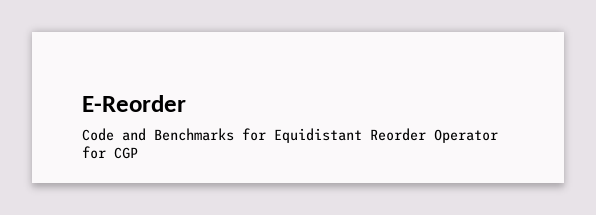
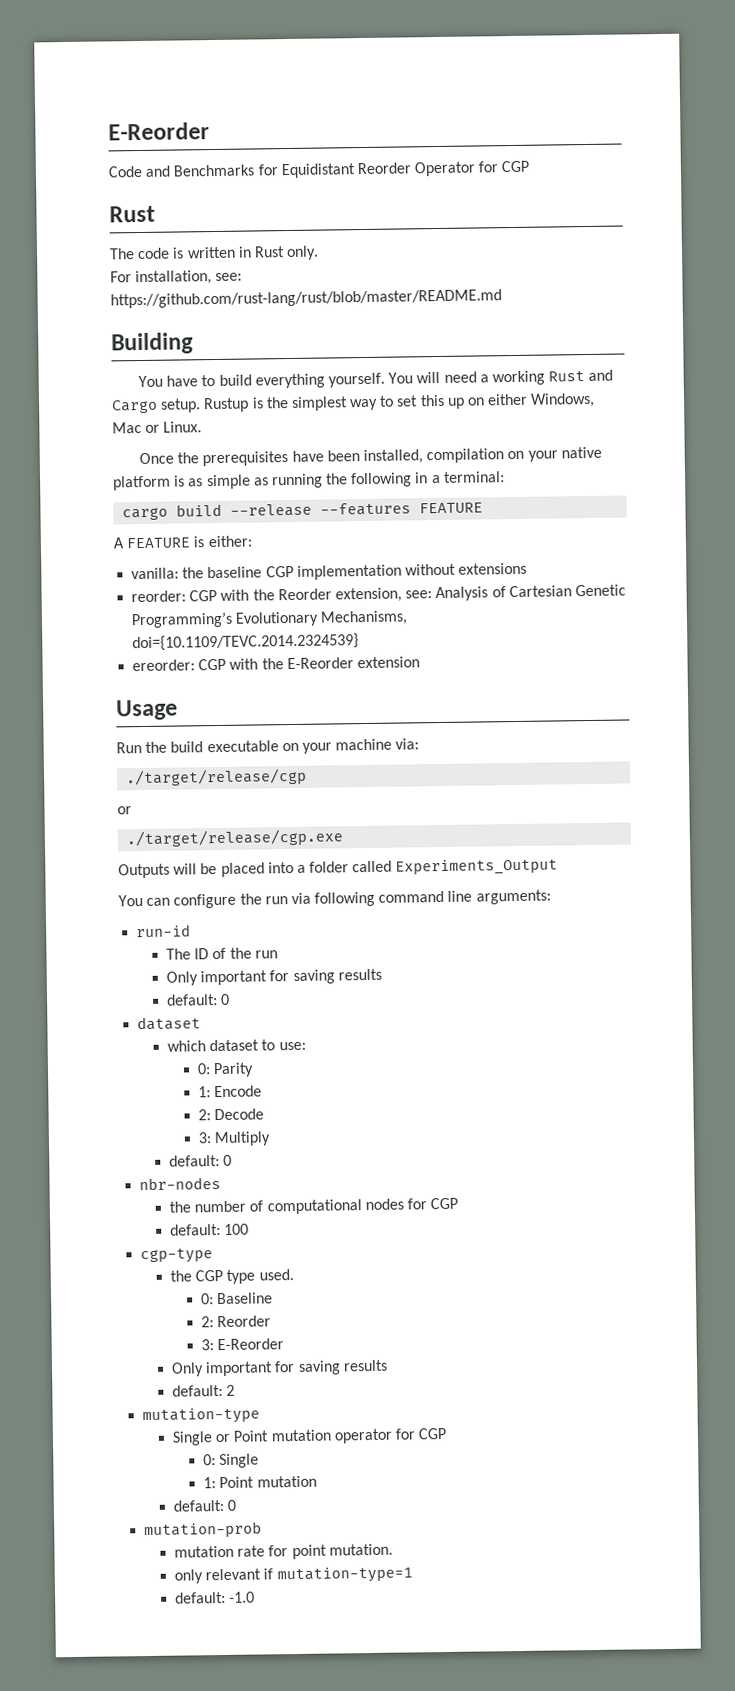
  Code and Benchmarks for Equidistant Reorder Operator for CGP
+ Rust
+ The code is written in Rust only.
+ For installation, see: https://github.com/rust-lang/rust/blob/master/README.md
+ Building
+ You have to build everything yourself. You will need a working Rust and Cargo setup. Rustup is the simplest way to set this up on either Windows, Mac or Linux.
+ Once the prerequisites have been installed, compilation on your native platform is as simple as running the following in a terminal:
+ cargo build --release --features FEATURE
+ A FEATURE is either:
+ vanilla: the baseline CGP implementation without extensions
+ reorder: CGP with the Reorder extension, see: Analysis of Cartesian Genetic Programming’s Evolutionary Mechanisms, doi={10.1109/TEVC.2014.2324539}
+ ereorder: CGP with the E-Reorder extension
+ Usage
+ Run the build executable on your machine via:
+ ./target/release/cgp
+ or
+ ./target/release/cgp.exe
+ Outputs will be placed into a folder called Experiments_Output
+ You can configure the run via following command line arguments:
+ run-id
+ The ID of the run
+ Only important for saving results
+ default: 0
+ dataset
+ which dataset to use:
+ 0: Parity
+ 1: Encode
+ 2: Decode
+ 3: Multiply
+ default: 0
+ nbr-nodes
+ the number of computational nodes for CGP
+ default: 100
+ cgp-type
+ the CGP type used.
+ 0: Baseline
+ 2: Reorder
+ 3: E-Reorder
+ Only important for saving results
+ default: 2
+ mutation-type
+ Single or Point mutation operator for CGP
+ 0: Single
+ 1: Point mutation
+ default: 0
+ mutation-prob
+ mutation rate for point mutation.
+ only relevant if mutation-type=1
+ default: -1.0

